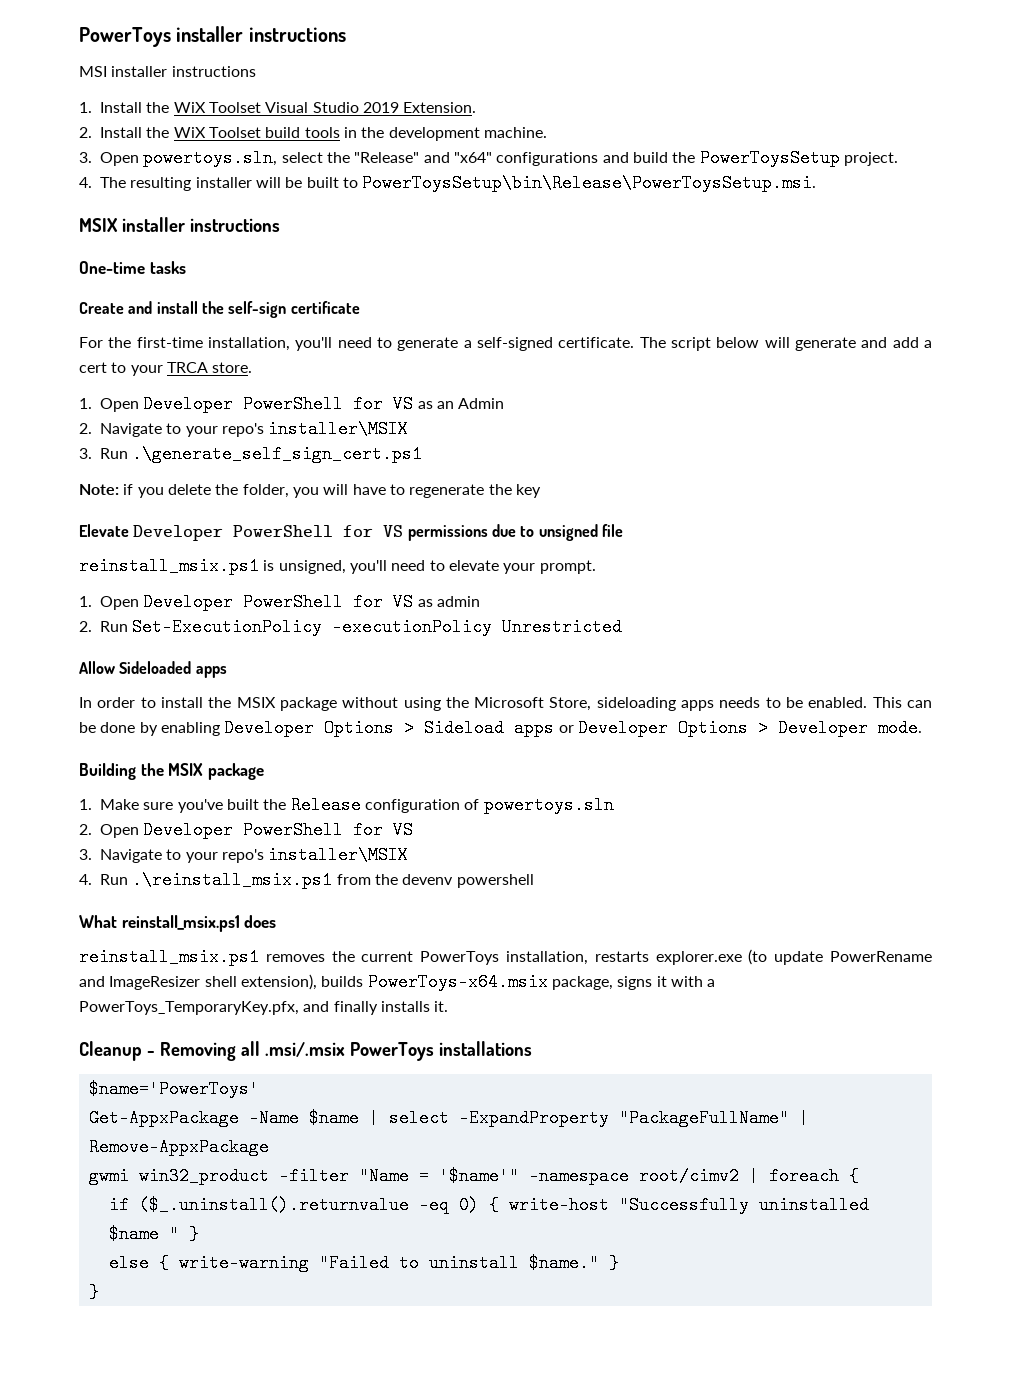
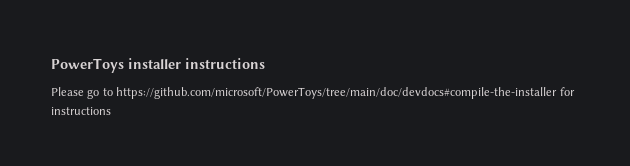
- MSI installer instructions
- 1. Install the WiX Toolset Visual Studio 2019 Extension.
- 2. Install the WiX Toolset build tools in the development machine.
- 3. Open powertoys.sln, select the "Release" and "x64" configurations and build the PowerToysSetup project.
- 4. The resulting installer will be built to PowerToysSetup\bin\Release\PowerToysSetup.msi.
- MSIX installer instructions
- One-time tasks
- Create and install the self-sign certificate
- For the first-time installation, you'll need to generate a self-signed certificate. The script below will generate and add a cert to your TRCA store.
- 1. Open Developer PowerShell for VS as an Admin
- 2. Navigate to your repo's installer\MSIX
- 3. Run .\generate_self_sign_cert.ps1
- Note: if you delete the folder, you will have to regenerate the key
- Elevate Developer PowerShell for VS permissions due to unsigned file
- reinstall_msix.ps1 is unsigned, you'll need to elevate your prompt.
- 1. Open Developer PowerShell for VS as admin
- 2. Run Set-ExecutionPolicy -executionPolicy Unrestricted
- Allow Sideloaded apps
- In order to install the MSIX package without using the Microsoft Store, sideloading apps needs to be enabled. This can be done by enabling Developer Options > Sideload apps or Developer Options > Developer mode.
- Building the MSIX package
- 1. Make sure you've built the Release configuration of powertoys.sln
- 2. Open Developer PowerShell for VS
- 3. Navigate to your repo's installer\MSIX
- 4. Run .\reinstall_msix.ps1 from the devenv powershell
- What reinstall_msix.ps1 does
- reinstall_msix.ps1 removes the current PowerToys installation, restarts explorer.exe (to update PowerRename and ImageResizer shell extension), builds PowerToys-x64.msix package, signs it with a PowerToys_TemporaryKey.pfx, and finally installs it.
- Cleanup - Removing all .msi/.msix PowerToys installations
- $name='PowerToys'
- Get-AppxPackage -Name $name | select -ExpandProperty "PackageFullName" | Remove-AppxPackage
- gwmi win32_product -filter "Name = '$name'" -namespace root/cimv2 | foreach {
- if ($_.uninstall().returnvalue -eq 0) { write-host "Successfully uninstalled $name " }
- else { write-warning "Failed to uninstall $name." }
- }
+ Please go to https://github.com/microsoft/PowerToys/tree/main/doc/devdocs#compile-the-installer for instructions

